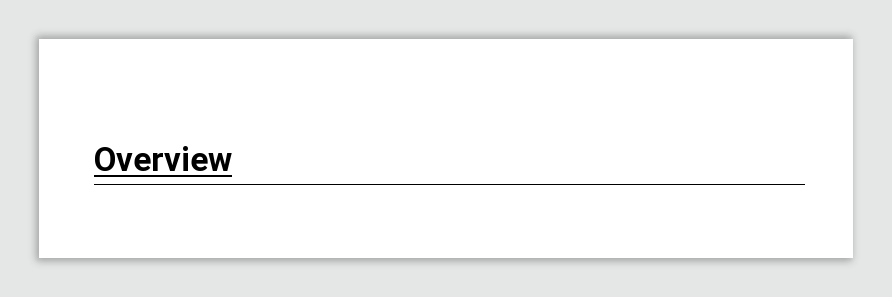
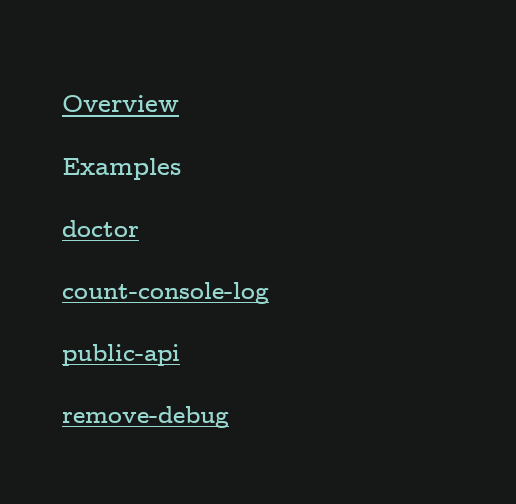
+ Examples
+ doctor
+ count-console-log
+ public-api
+ remove-debug

